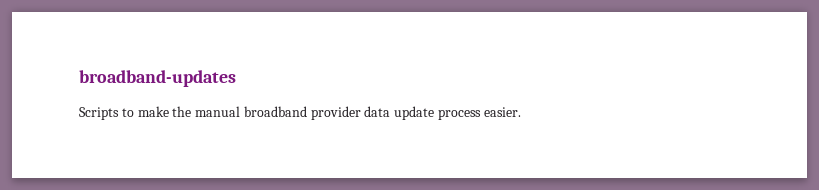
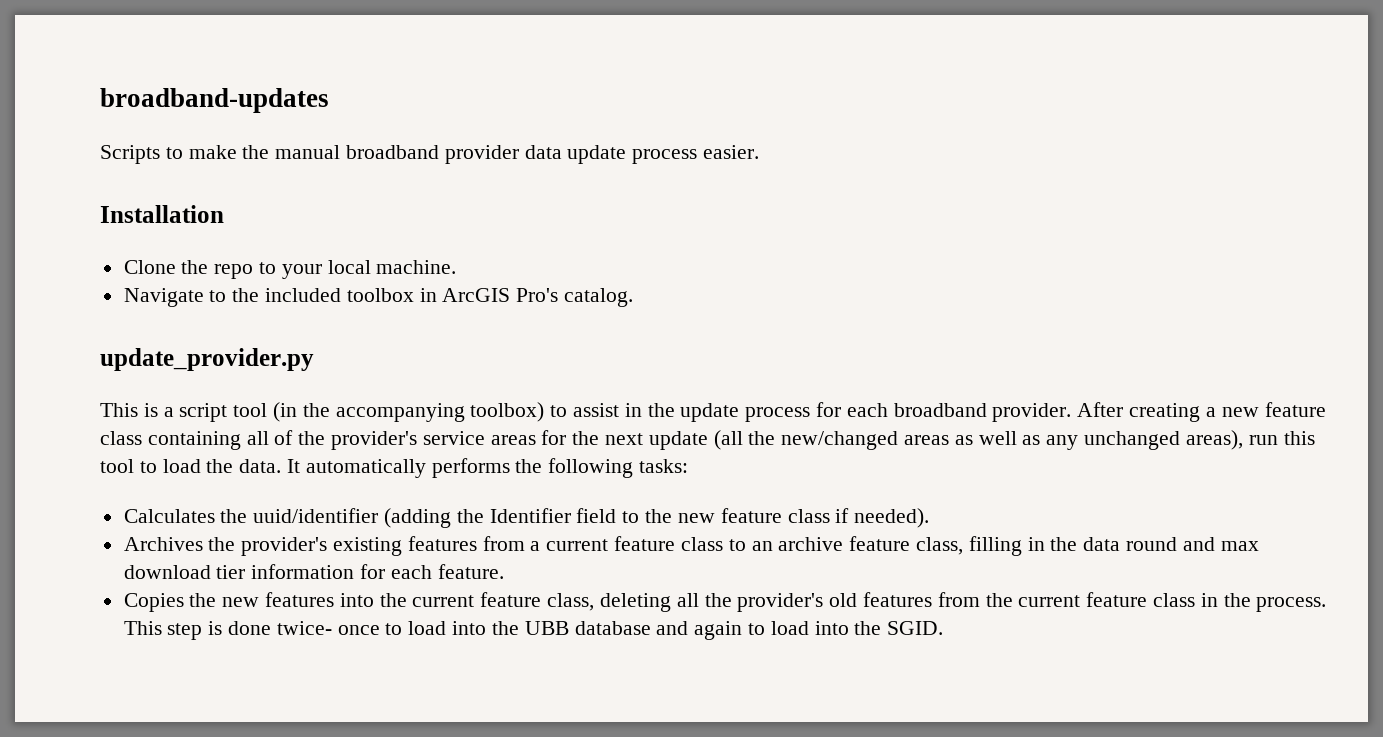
+ Installation
+ Clone the repo to your local machine.
+ Navigate to the included toolbox in ArcGIS Pro's catalog.
+ update_provider.py
+ This is a script tool (in the accompanying toolbox) to assist in the update process for each broadband provider. After creating a new feature class containing all of the provider's service areas for the next update (all the new/changed areas as well as any unchanged areas), run this tool to load the data. It automatically performs the following tasks:
+ Calculates the uuid/identifier (adding the Identifier field to the new feature class if needed).
+ Archives the provider's existing features from a current feature class to an archive feature class, filling in the data round and max download tier information for each feature.
+ Copies the new features into the current feature class, deleting all the provider's old features from the current feature class in the process. This step is done twice- once to load into the UBB database and again to load into the SGID.

